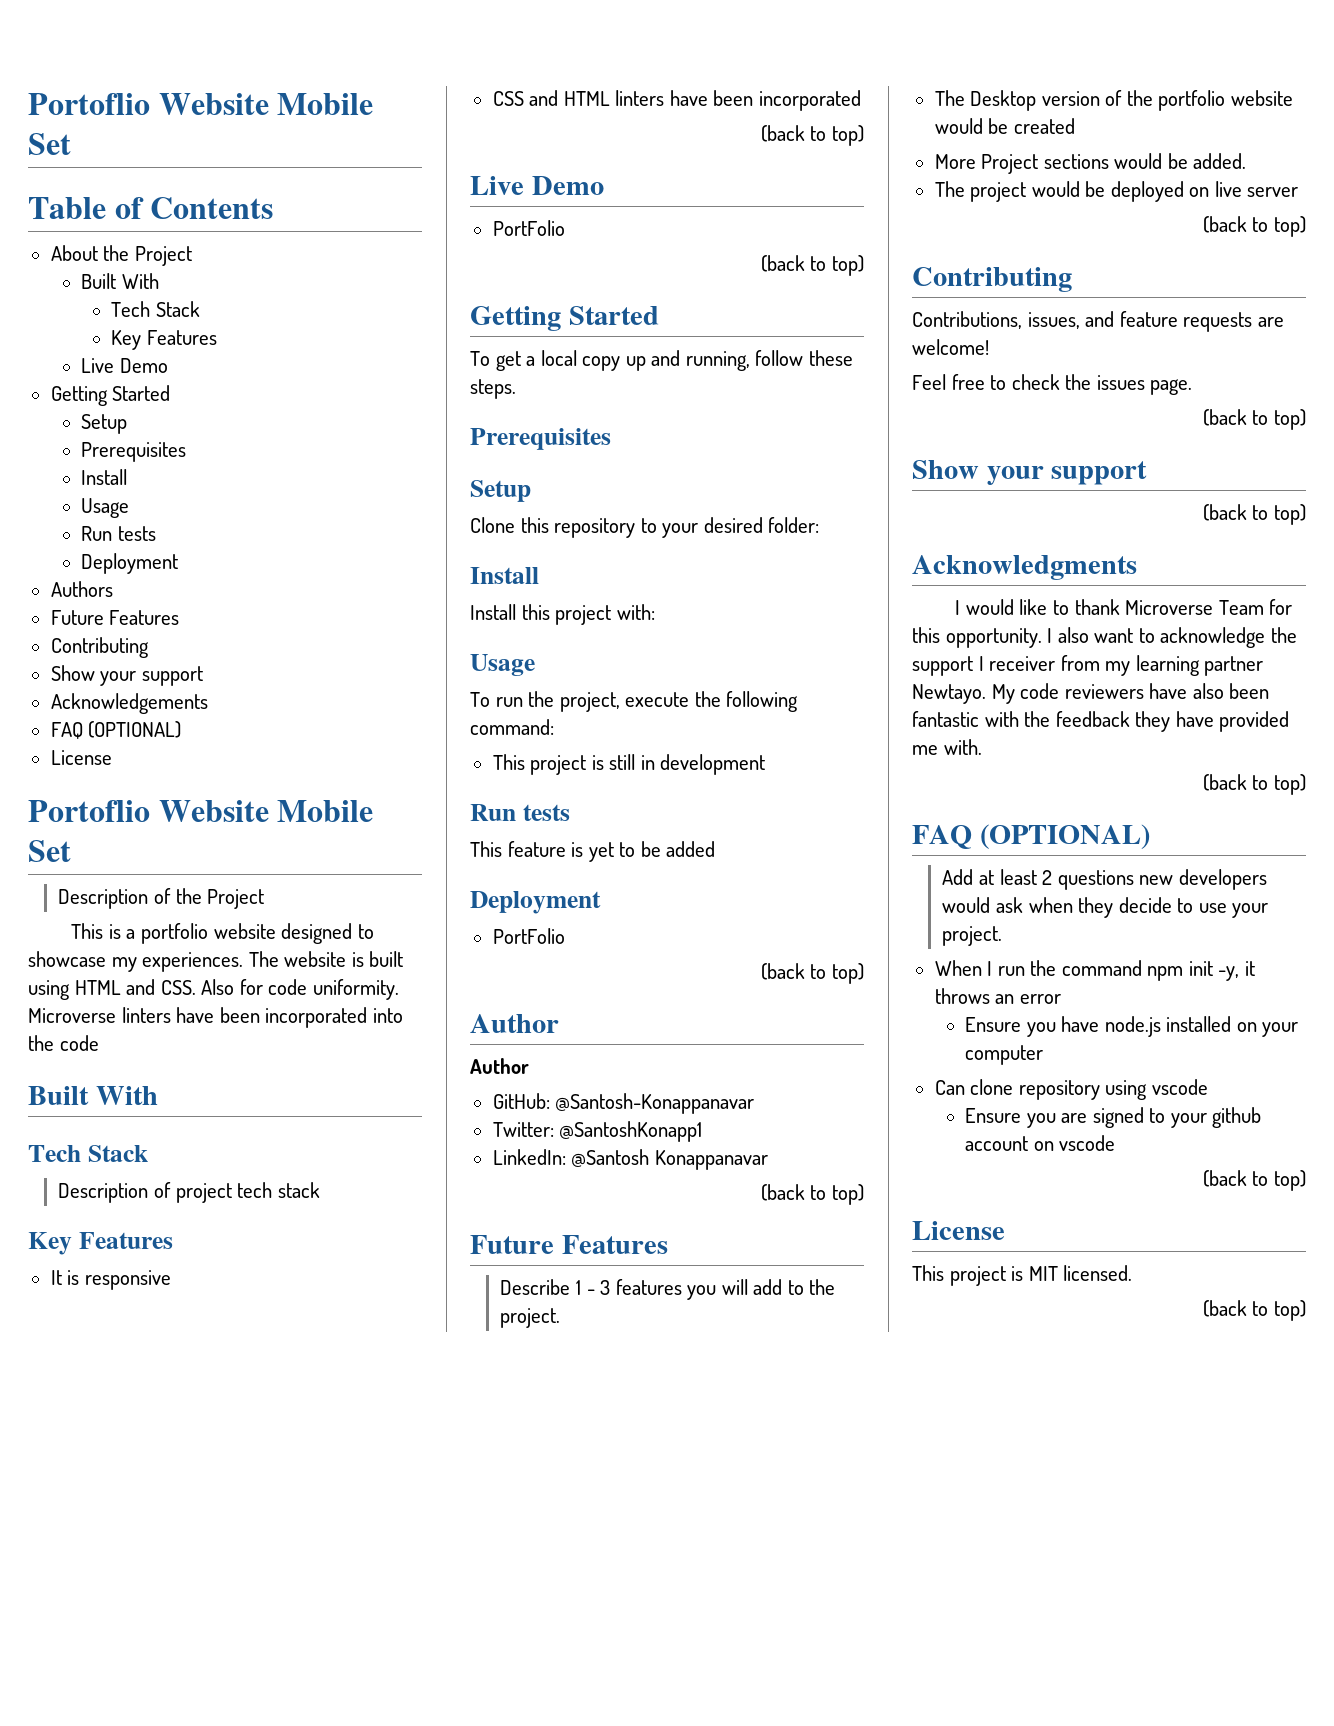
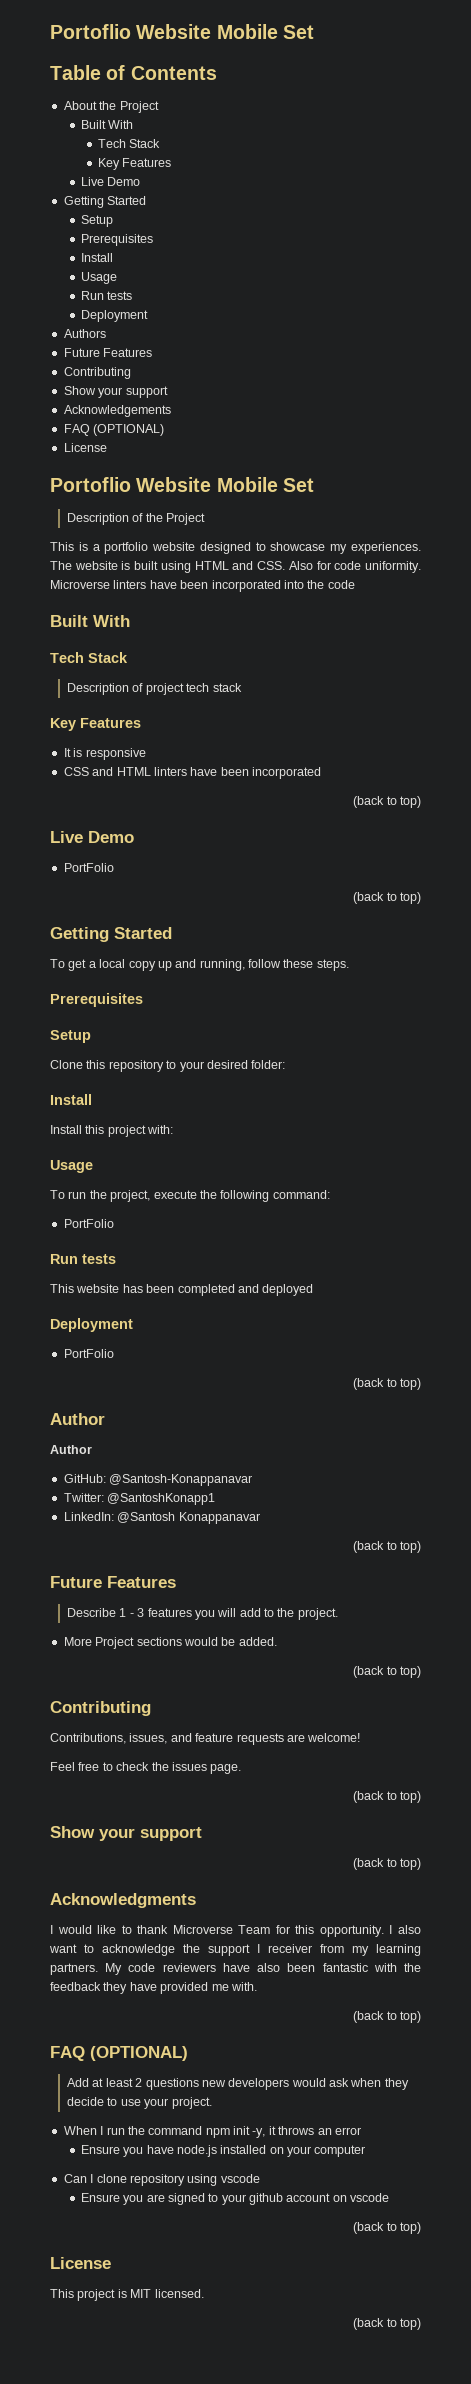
  To run the project, execute the following command:
- This project is still in development
+ PortFolio
  Run tests
- This feature is yet to be added
+ This website has been completed and deployed
- The Desktop version of the portfolio website would be created
- The project would be deployed on live server
- I also want to acknowledge the support I receiver from my learning partner Newtayo.
+ I also want to acknowledge the support I receiver from my learning partners.
- Can clone repository using vscode
+ Can I clone repository using vscode

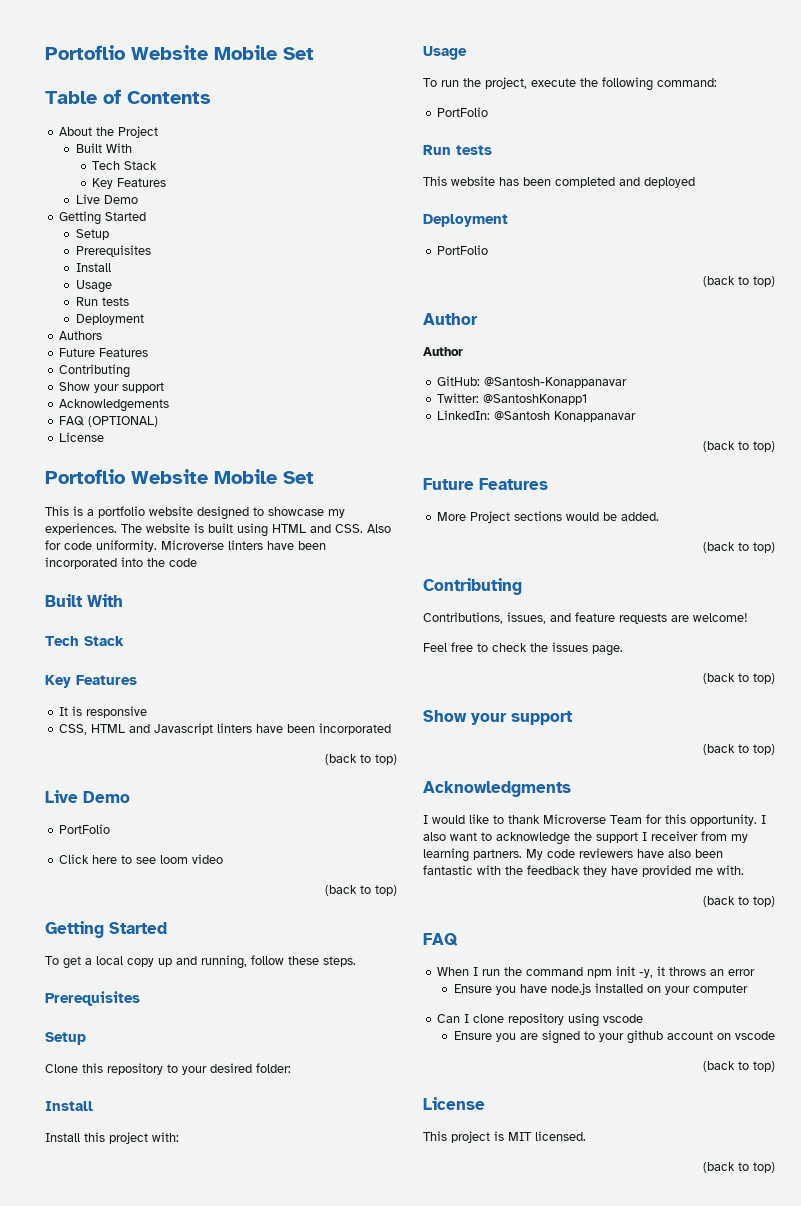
- Description of the Project
- Description of project tech stack
- CSS and HTML linters have been incorporated
+ CSS, HTML and Javascript linters have been incorporated
+ Click here to see loom video
- Describe 1 - 3 features you will add to the project.
  My code reviewers have also been fantastic with the feedback they have provided me with.
  (back to top)
- FAQ (OPTIONAL)
- Add at least 2 questions new developers would ask when they decide to use your project.
+ FAQ

